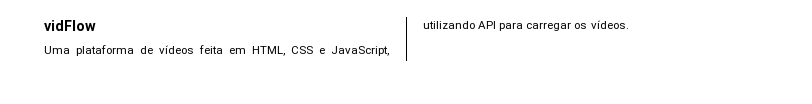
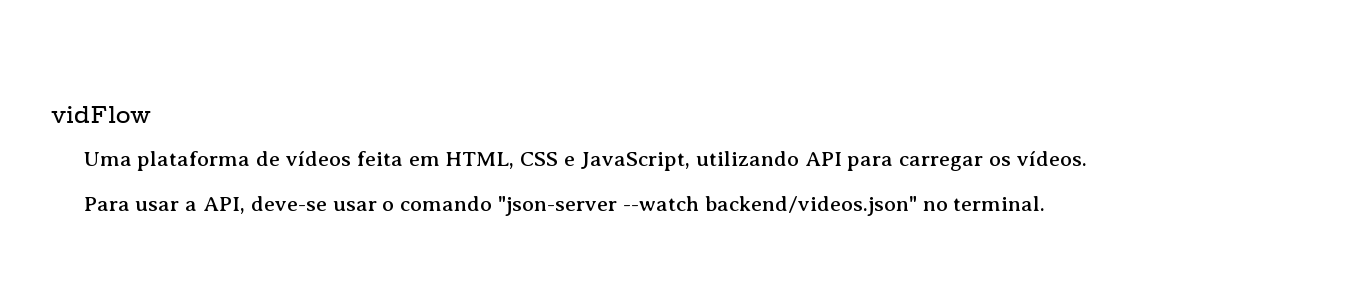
+ Para usar a API, deve-se usar o comando "json-server --watch backend/videos.json" no terminal.

